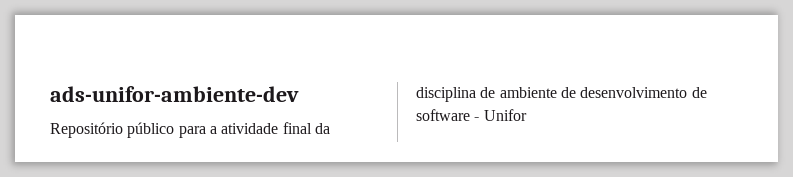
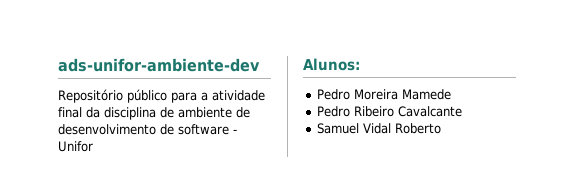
+ Alunos:
+ Pedro Moreira Mamede
+ Pedro Ribeiro Cavalcante
+ Samuel Vidal Roberto

